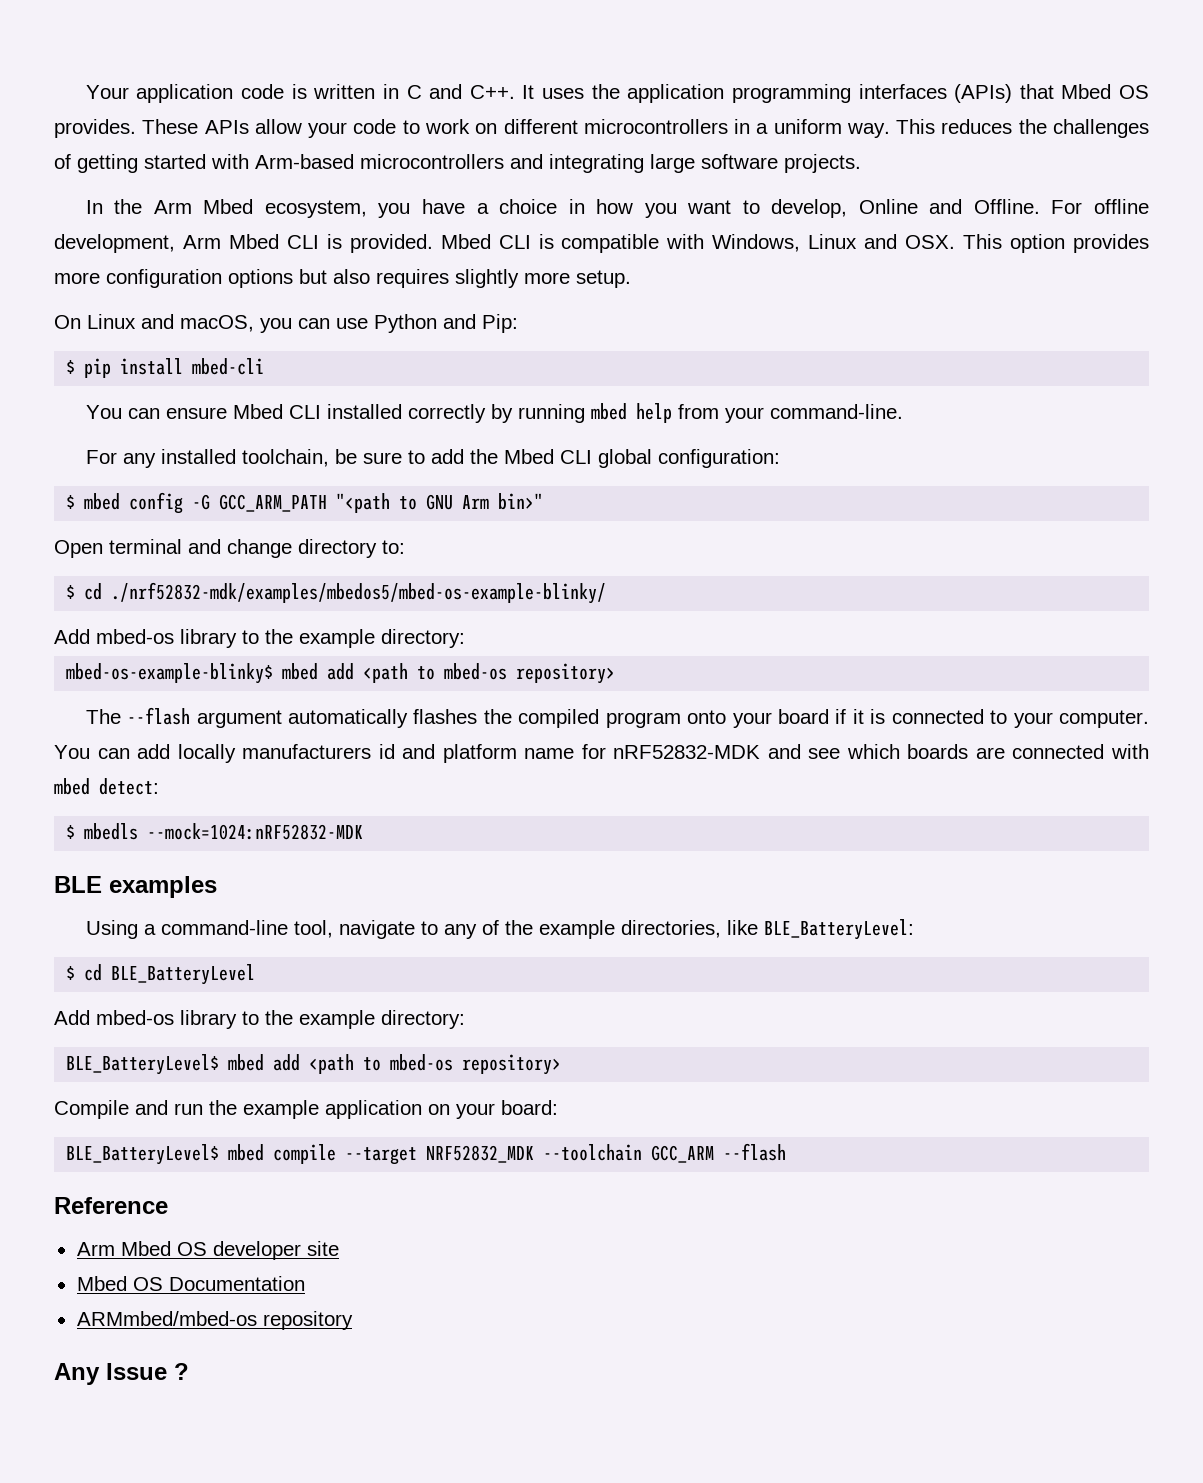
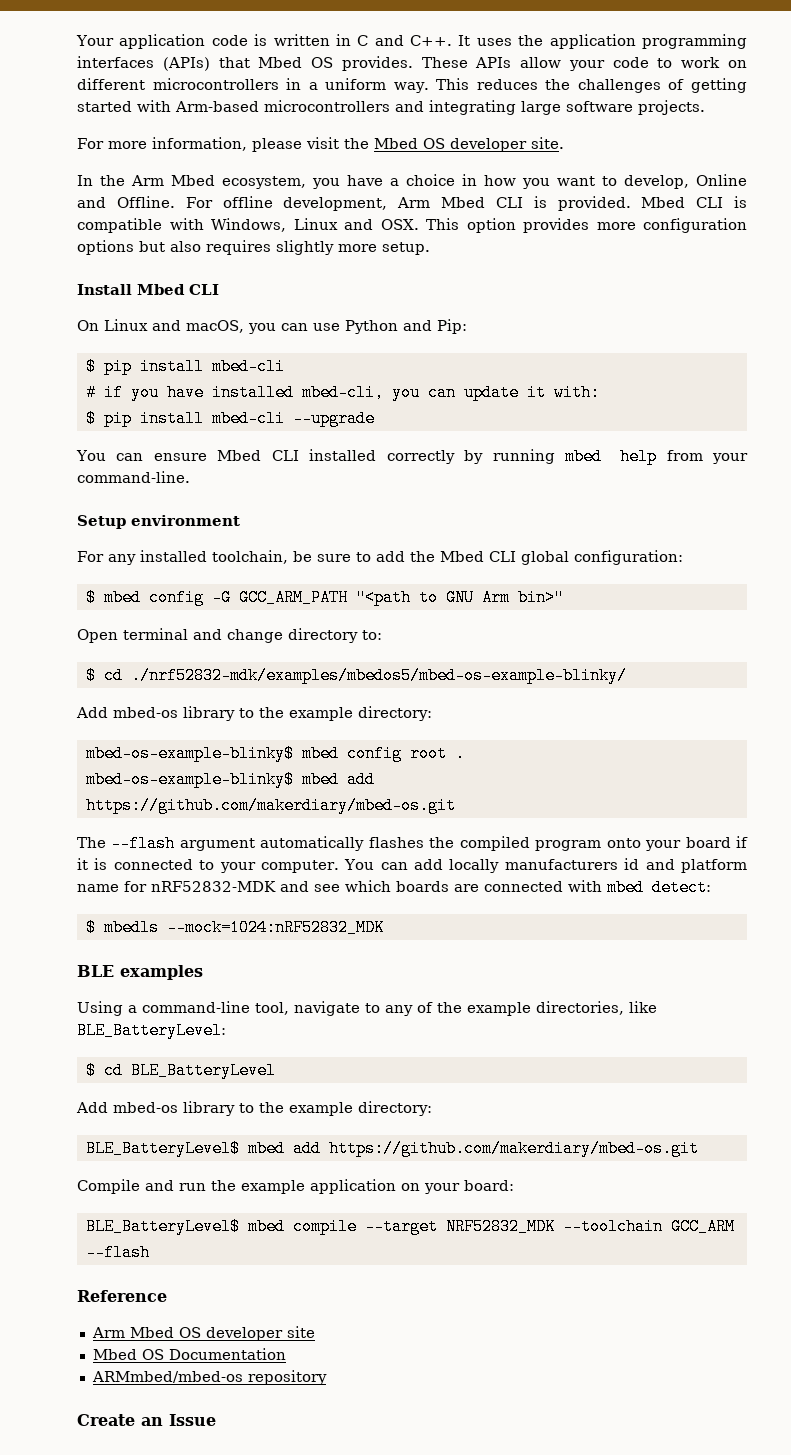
+ For more information, please visit the Mbed OS developer site.
+ Install Mbed CLI
+ # if you have installed mbed-cli, you can update it with:
+ $ pip install mbed-cli --upgrade
+ Setup environment
+ mbed-os-example-blinky$ mbed config root .
- mbed-os-example-blinky$ mbed add <path to mbed-os repository>
+ mbed-os-example-blinky$ mbed add https://github.com/makerdiary/mbed-os.git
- $ mbedls --mock=1024:nRF52832-MDK
+ $ mbedls --mock=1024:nRF52832_MDK
- BLE_BatteryLevel$ mbed add <path to mbed-os repository>
+ BLE_BatteryLevel$ mbed add https://github.com/makerdiary/mbed-os.git
- Any Issue ?
+ Create an Issue

